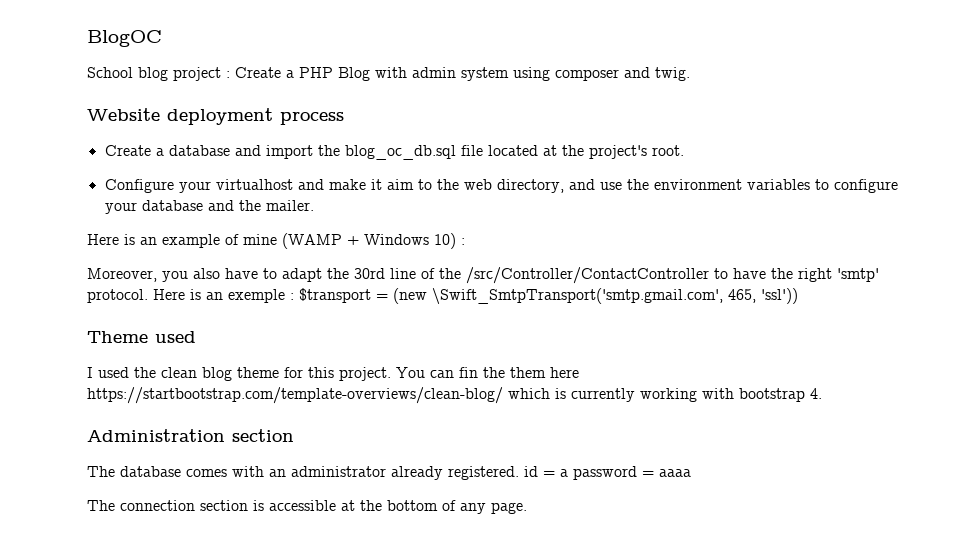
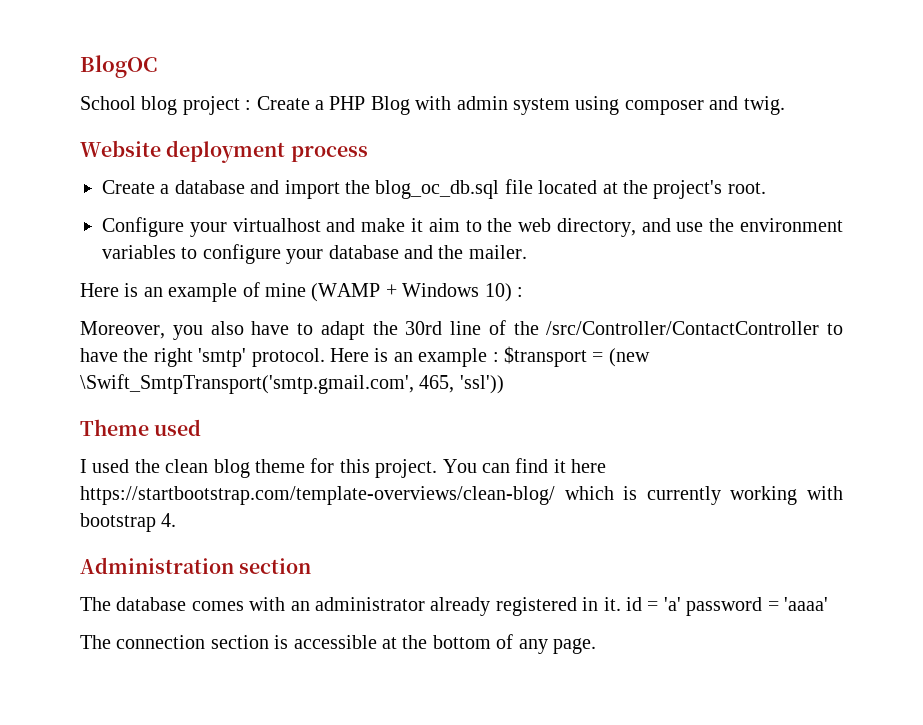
- Here is an exemple : $transport = (new \Swift_SmtpTransport('smtp.gmail.com', 465, 'ssl'))
+ Here is an example : $transport = (new \Swift_SmtpTransport('smtp.gmail.com', 465, 'ssl'))
- You can fin the them here https://startbootstrap.com/template-overviews/clean-blog/ which is currently working with bootstrap 4.
+ You can find it here https://startbootstrap.com/template-overviews/clean-blog/ which is currently working with bootstrap 4.
- The database comes with an administrator already registered. id = a password = aaaa
+ The database comes with an administrator already registered in it. id = 'a' password = 'aaaa'

